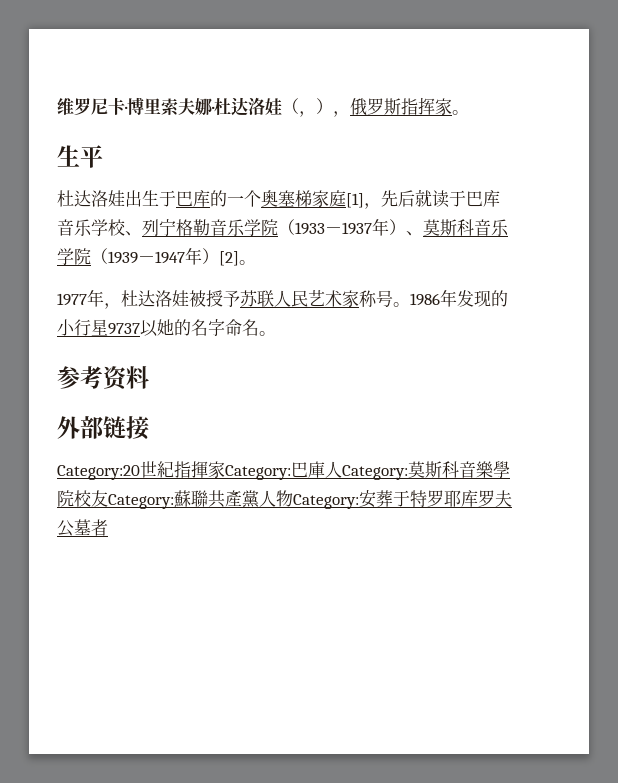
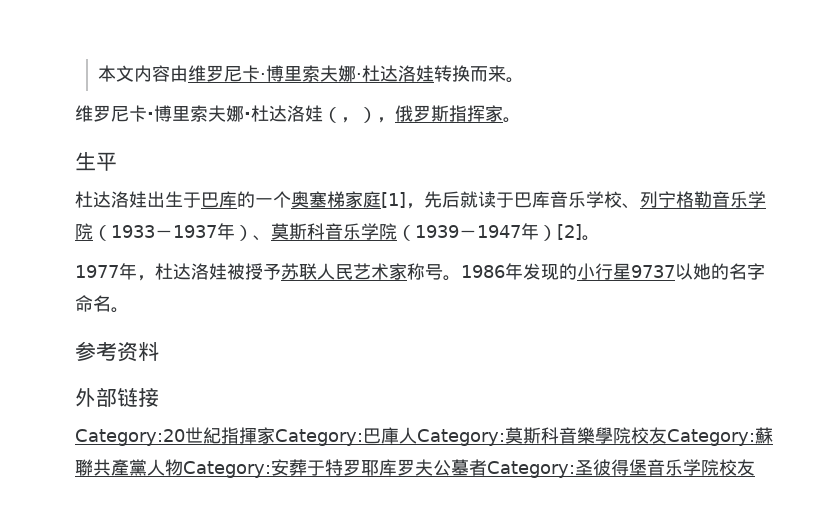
+ 本文内容由维罗尼卡·博里索夫娜·杜达洛娃转换而来。
- Category:20世紀指揮家Category:巴庫人Category:莫斯科音樂學院校友Category:蘇聯共產黨人物Category:安葬于特罗耶库罗夫公墓者
+ Category:20世紀指揮家Category:巴庫人Category:莫斯科音樂學院校友Category:蘇聯共產黨人物Category:安葬于特罗耶库罗夫公墓者Category:圣彼得堡音乐学院校友

